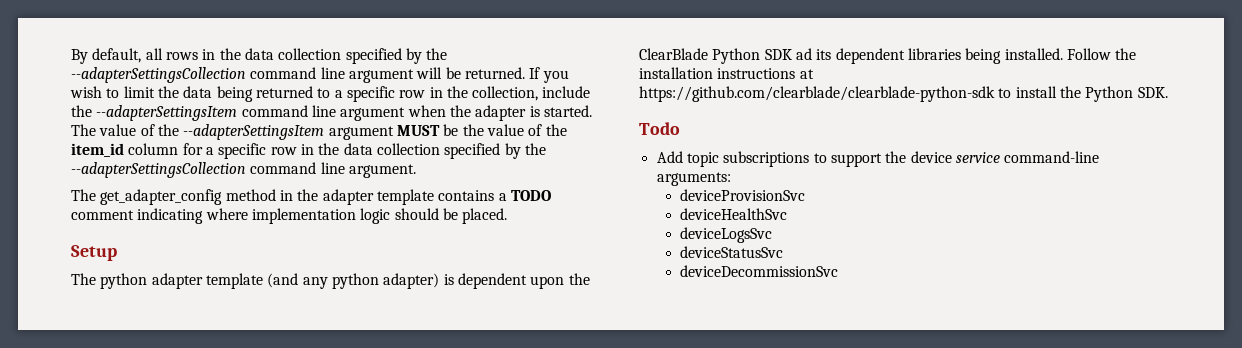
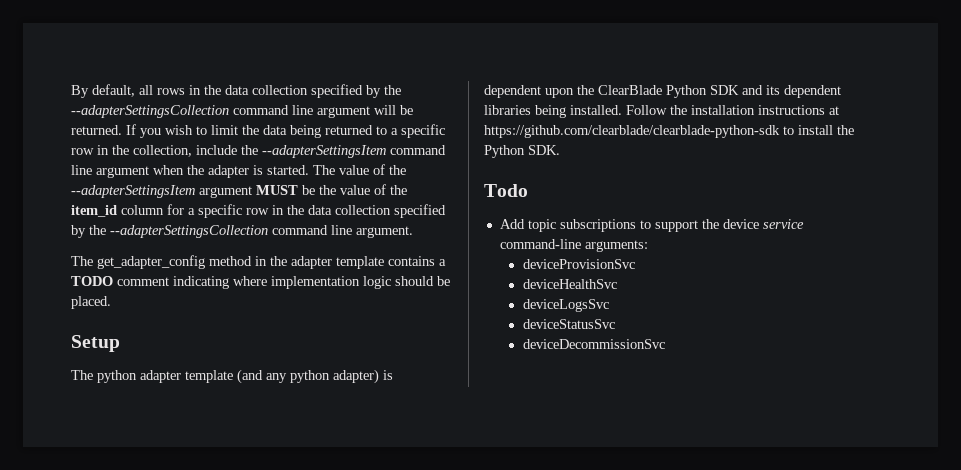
- The python adapter template (and any python adapter) is dependent upon the ClearBlade Python SDK ad its dependent libraries being installed.
+ The python adapter template (and any python adapter) is dependent upon the ClearBlade Python SDK and its dependent libraries being installed.

